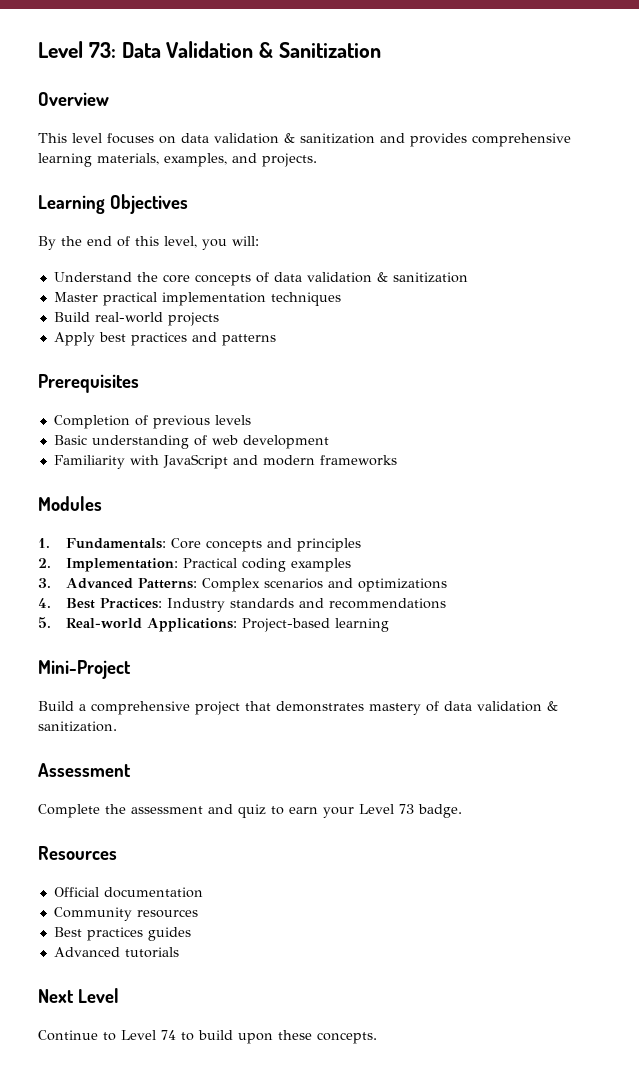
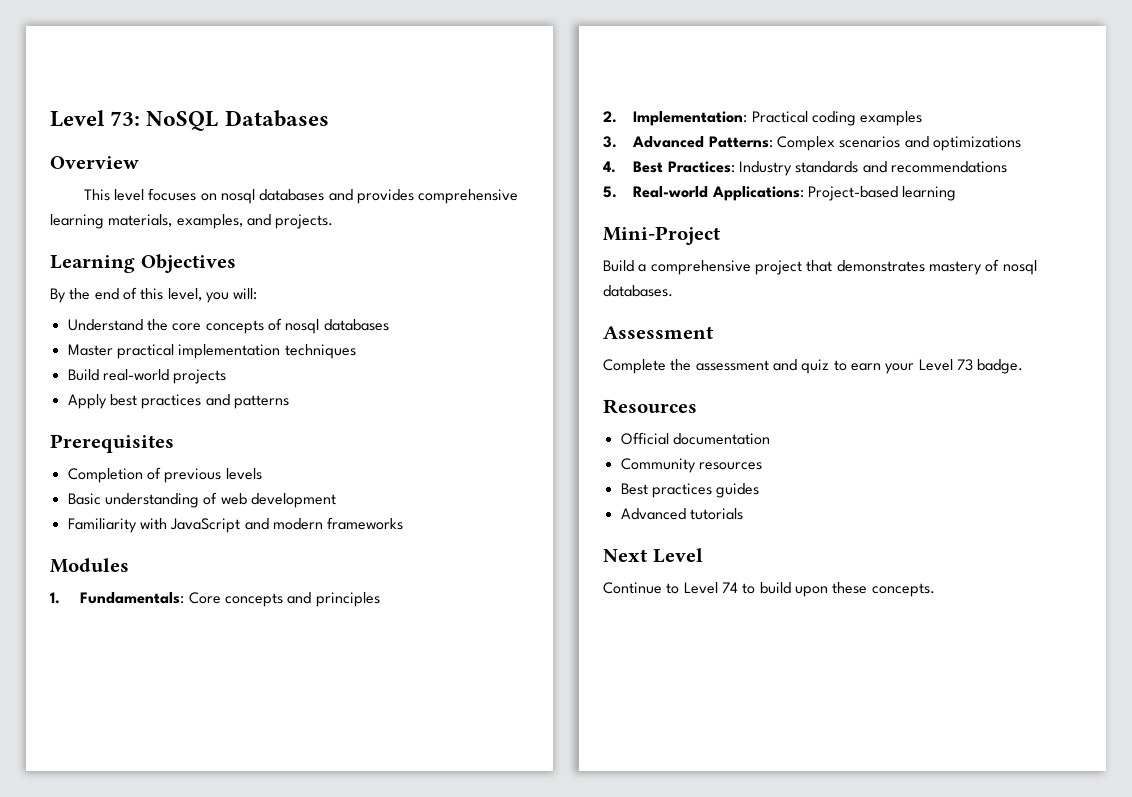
- Level 73: Data Validation & Sanitization
+ Level 73: NoSQL Databases
- This level focuses on data validation & sanitization and provides comprehensive learning materials, examples, and projects.
+ This level focuses on nosql databases and provides comprehensive learning materials, examples, and projects.
- Understand the core concepts of data validation & sanitization
+ Understand the core concepts of nosql databases
- Build a comprehensive project that demonstrates mastery of data validation & sanitization.
+ Build a comprehensive project that demonstrates mastery of nosql databases.

